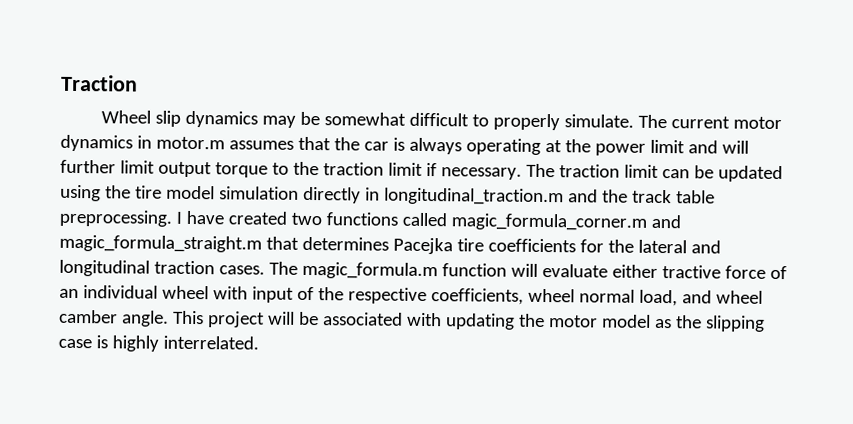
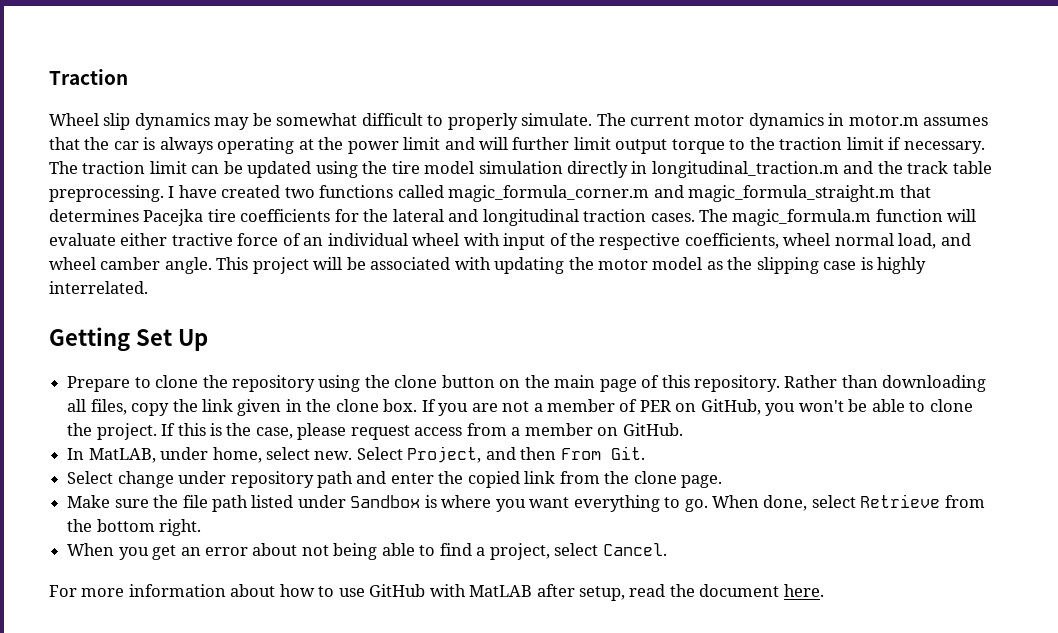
+ Getting Set Up
+ Prepare to clone the repository using the clone button on the main page of this repository. Rather than downloading all files, copy the link given in the clone box. If you are not a member of PER on GitHub, you won't be able to clone the project. If this is the case, please request access from a member on GitHub.
+ In MatLAB, under home, select new. Select Project, and then From Git.
+ Select change under repository path and enter the copied link from the clone page.
+ Make sure the file path listed under Sandbox is where you want everything to go. When done, select Retrieve from the bottom right.
+ When you get an error about not being able to find a project, select Cancel.
+ For more information about how to use GitHub with MatLAB after setup, read the document here.

